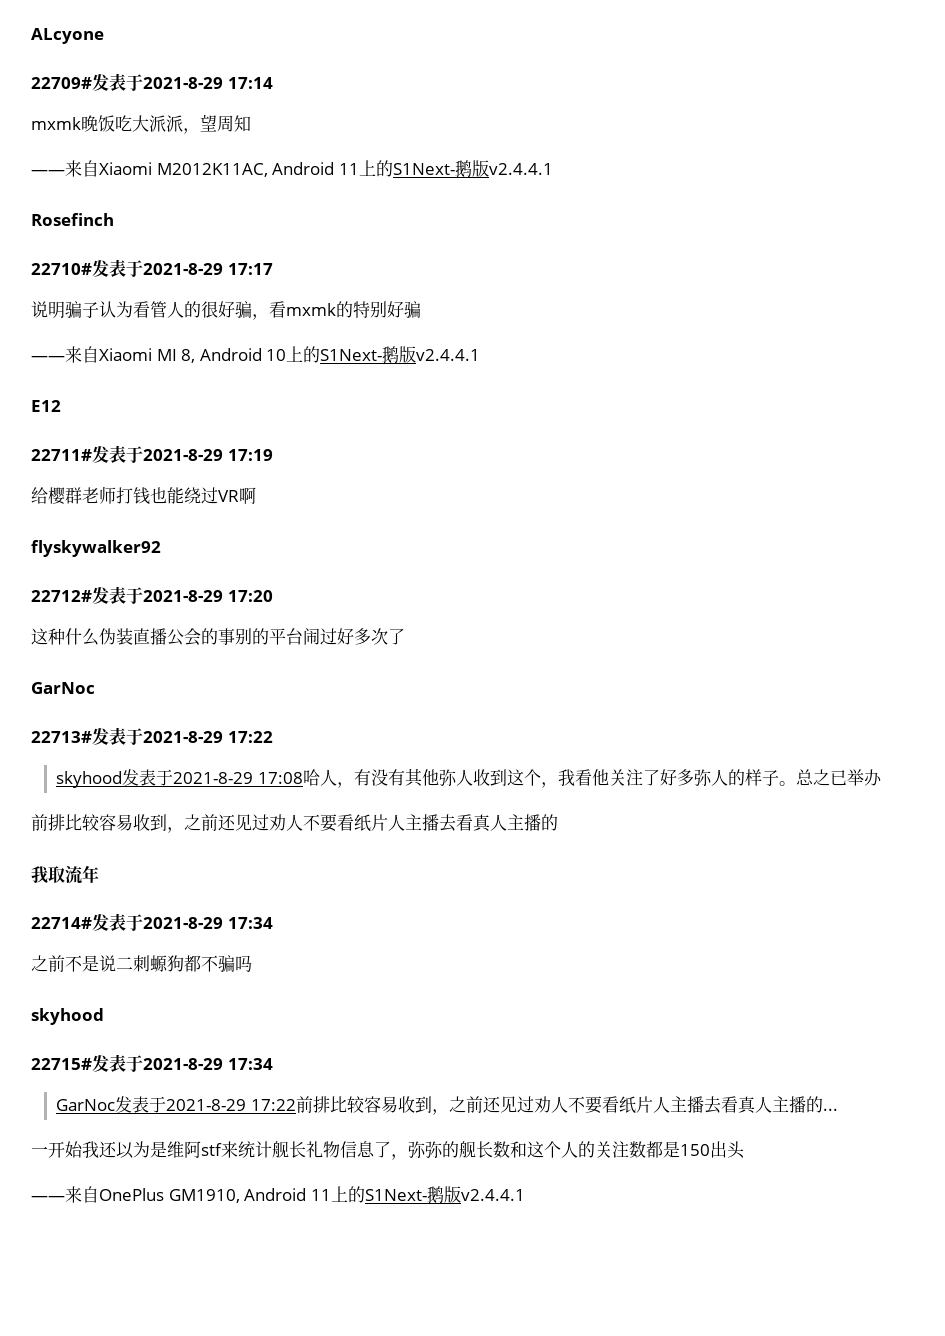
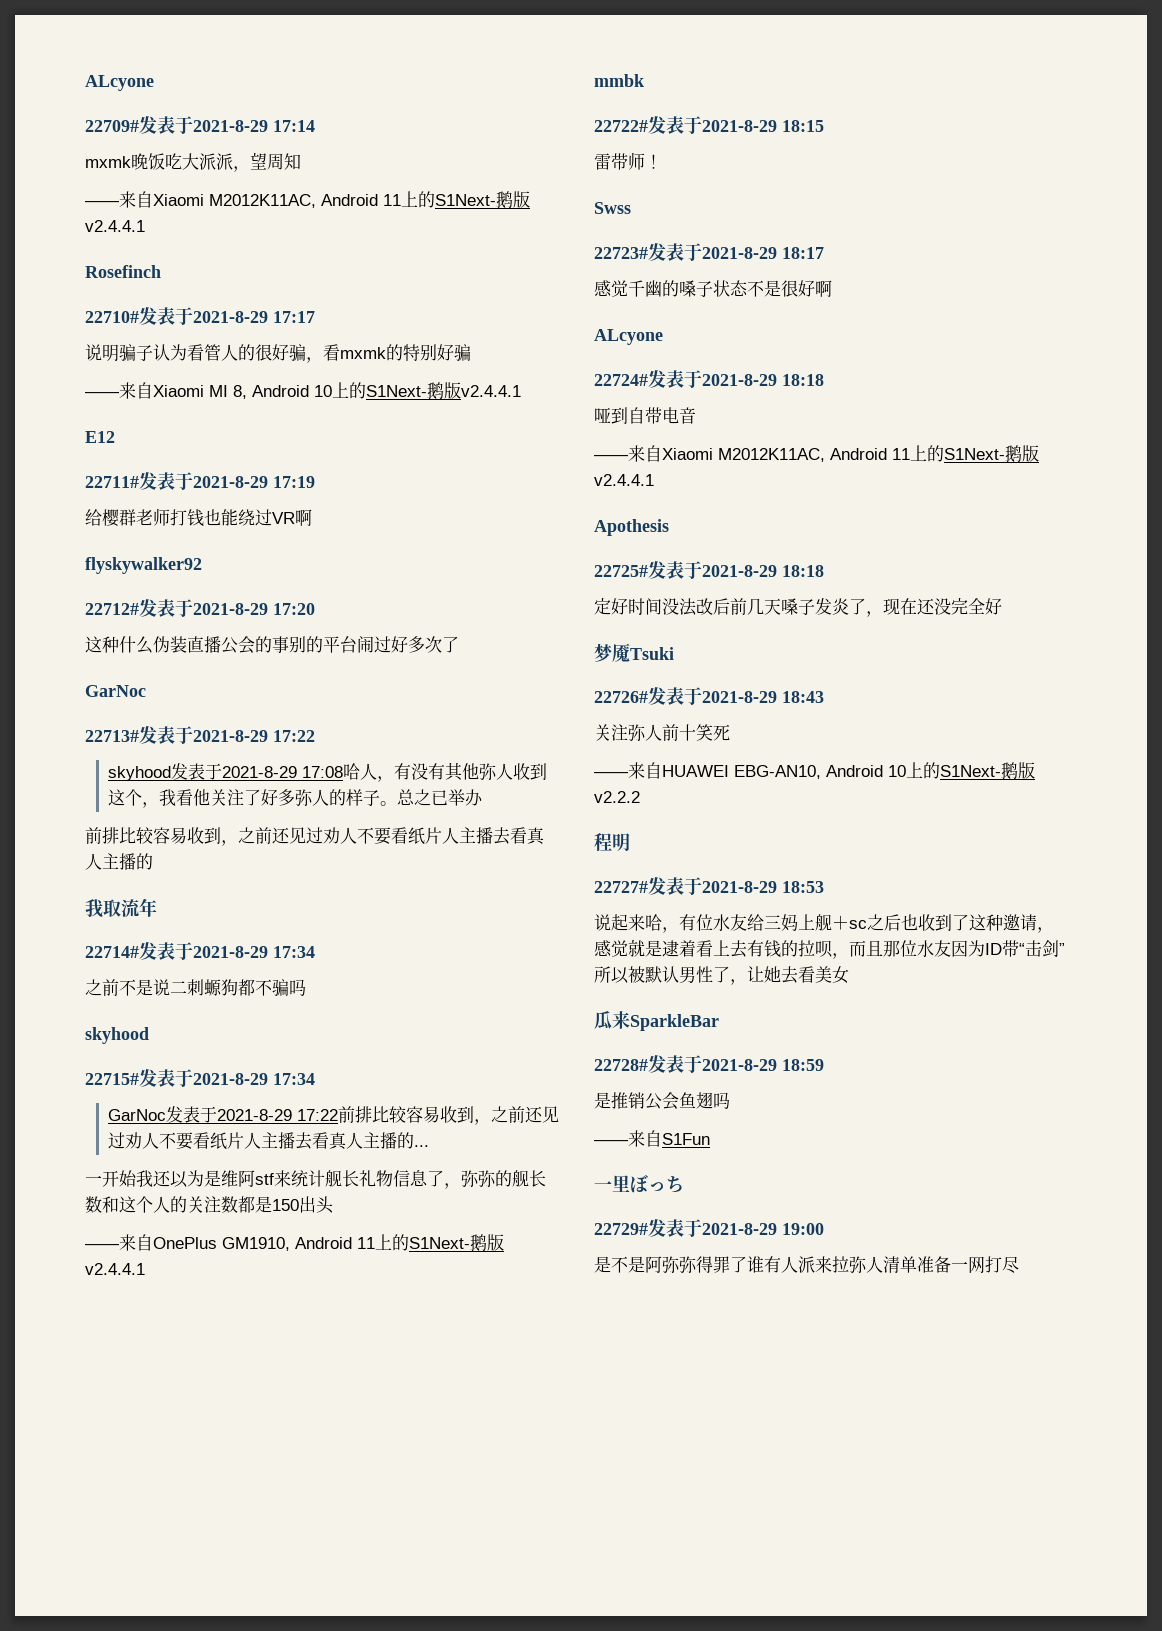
+ mmbk
+ 22722#发表于2021-8-29 18:15
+ 雷带师！
+ Swss
+ 22723#发表于2021-8-29 18:17
+ 感觉千幽的嗓子状态不是很好啊
+ ALcyone
+ 22724#发表于2021-8-29 18:18
+ 哑到自带电音
+ ——来自Xiaomi M2012K11AC, Android 11上的S1Next-鹅版v2.4.4.1
+ Apothesis
+ 22725#发表于2021-8-29 18:18
+ 定好时间没法改后前几天嗓子发炎了，现在还没完全好
+ 梦魇Tsuki
+ 22726#发表于2021-8-29 18:43
+ 关注弥人前十笑死
+ ——来自HUAWEI EBG-AN10, Android 10上的S1Next-鹅版v2.2.2
+ 程明
+ 22727#发表于2021-8-29 18:53
+ 说起来哈，有位水友给三妈上舰＋sc之后也收到了这种邀请，感觉就是逮着看上去有钱的拉呗，而且那位水友因为ID带“击剑”所以被默认男性了，让她去看美女
+ 瓜来SparkleBar
+ 22728#发表于2021-8-29 18:59
+ 是推销公会鱼翅吗
+ ——来自S1Fun
+ 一里ぼっち
+ 22729#发表于2021-8-29 19:00
+ 是不是阿弥弥得罪了谁有人派来拉弥人清单准备一网打尽

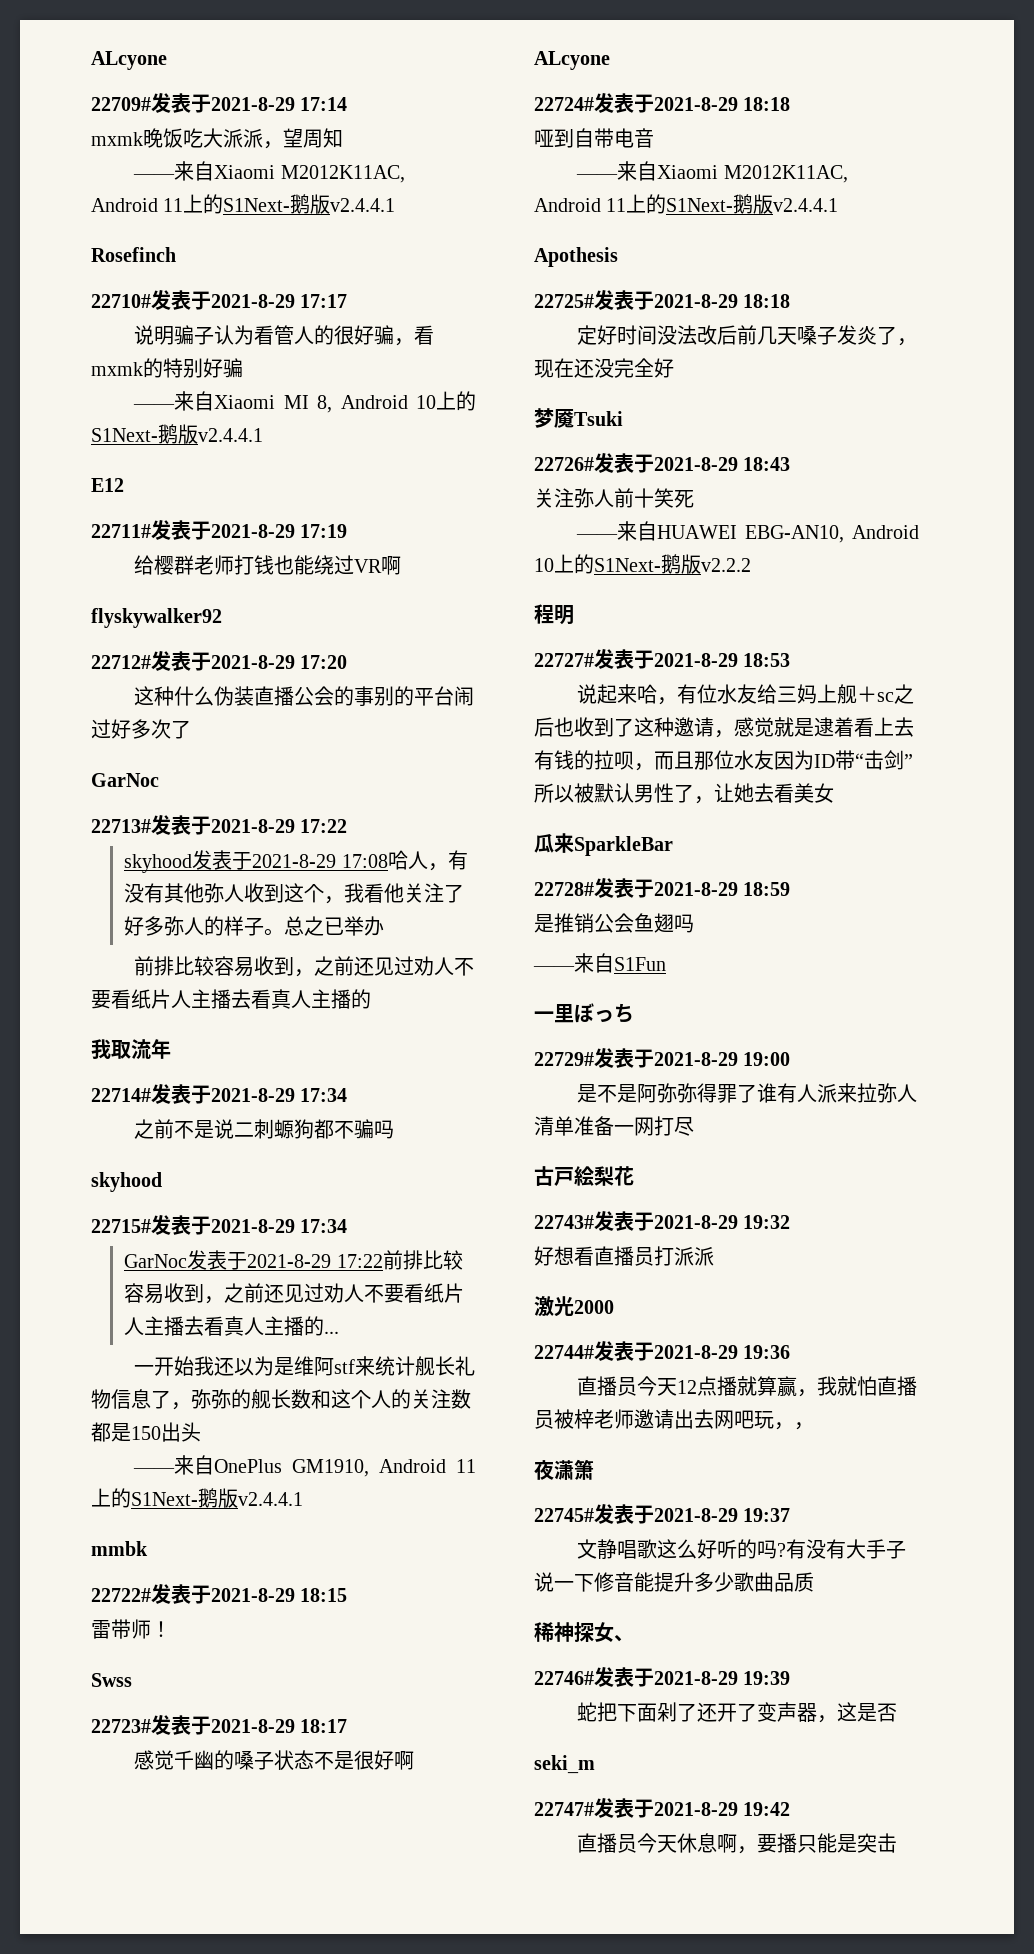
+ 古戸絵梨花
+ 22743#发表于2021-8-29 19:32
+ 好想看直播员打派派
+ 激光2000
+ 22744#发表于2021-8-29 19:36
+ 直播员今天12点播就算赢，我就怕直播员被梓老师邀请出去网吧玩，，
+ 夜潇箫
+ 22745#发表于2021-8-29 19:37
+ 文静唱歌这么好听的吗?有没有大手子说一下修音能提升多少歌曲品质
+ 稀神探女、
+ 22746#发表于2021-8-29 19:39
+ 蛇把下面剁了还开了变声器，这是否
+ seki_m
+ 22747#发表于2021-8-29 19:42
+ 直播员今天休息啊，要播只能是突击

